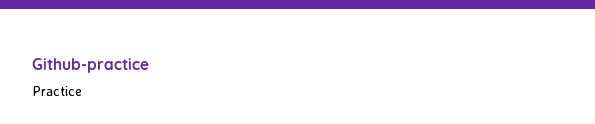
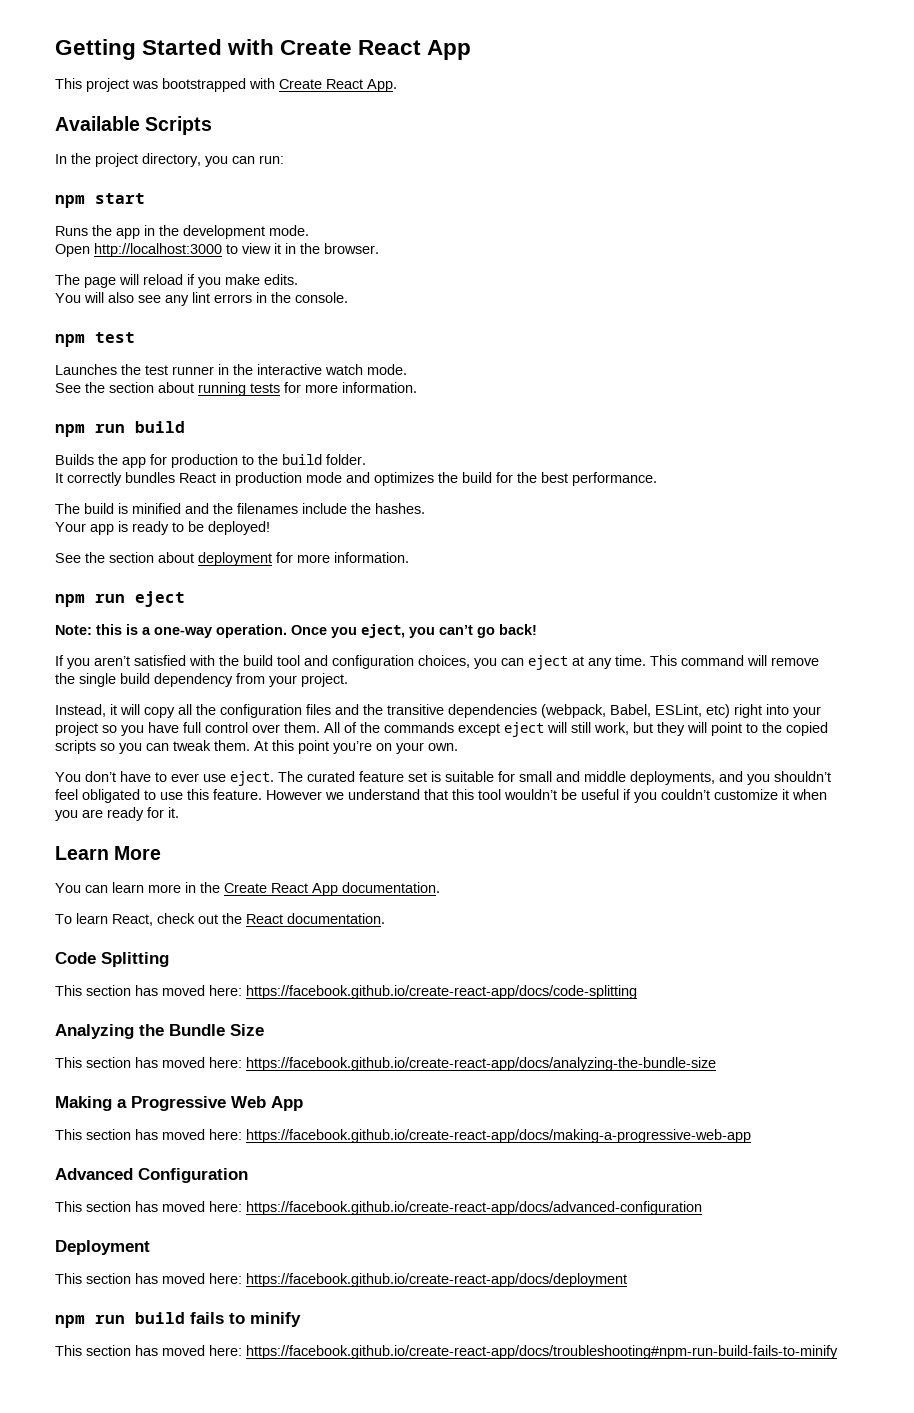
- Github-practice
- Practice
+ Getting Started with Create React App
+ This project was bootstrapped with Create React App.
+ Available Scripts
+ In the project directory, you can run:
+ npm start
+ Runs the app in the development mode.
+ Open http://localhost:3000 to view it in the browser.
+ The page will reload if you make edits.
+ You will also see any lint errors in the console.
+ npm test
+ Launches the test runner in the interactive watch mode.
+ See the section about running tests for more information.
+ npm run build
+ Builds the app for production to the build folder.
+ It correctly bundles React in production mode and optimizes the build for the best performance.
+ The build is minified and the filenames include the hashes.
+ Your app is ready to be deployed!
+ See the section about deployment for more information.
+ npm run eject
+ Note: this is a one-way operation. Once you eject, you can’t go back!
+ If you aren’t satisfied with the build tool and configuration choices, you can eject at any time. This command will remove the single build dependency from your project.
+ Instead, it will copy all the configuration files and the transitive dependencies (webpack, Babel, ESLint, etc) right into your project so you have full control over them. All of the commands except eject will still work, but they will point to the copied scripts so you can tweak them. At this point you’re on your own.
+ You don’t have to ever use eject. The curated feature set is suitable for small and middle deployments, and you shouldn’t feel obligated to use this feature. However we understand that this tool wouldn’t be useful if you couldn’t customize it when you are ready for it.
+ Learn More
+ You can learn more in the Create React App documentation.
+ To learn React, check out the React documentation.
+ Code Splitting
+ This section has moved here: https://facebook.github.io/create-react-app/docs/code-splitting
+ Analyzing the Bundle Size
+ This section has moved here: https://facebook.github.io/create-react-app/docs/analyzing-the-bundle-size
+ Making a Progressive Web App
+ This section has moved here: https://facebook.github.io/create-react-app/docs/making-a-progressive-web-app
+ Advanced Configuration
+ This section has moved here: https://facebook.github.io/create-react-app/docs/advanced-configuration
+ Deployment
+ This section has moved here: https://facebook.github.io/create-react-app/docs/deployment
+ npm run build fails to minify
+ This section has moved here: https://facebook.github.io/create-react-app/docs/troubleshooting#npm-run-build-fails-to-minify

